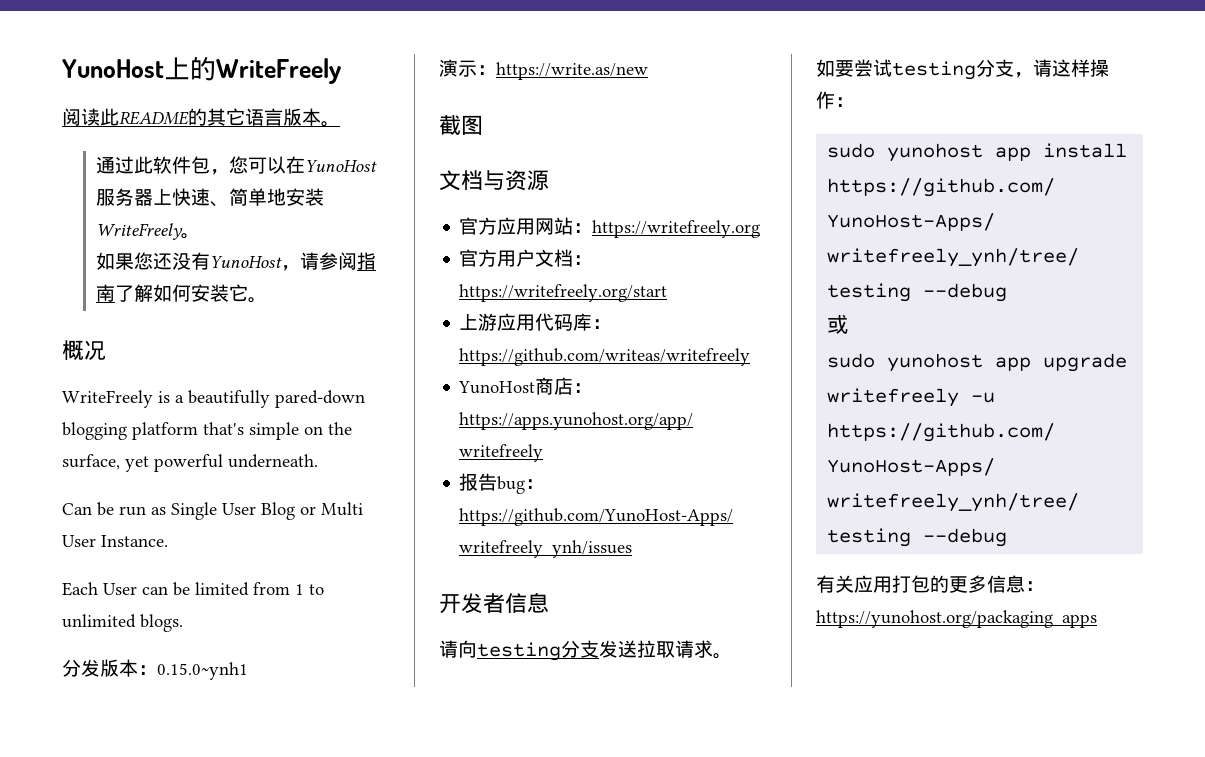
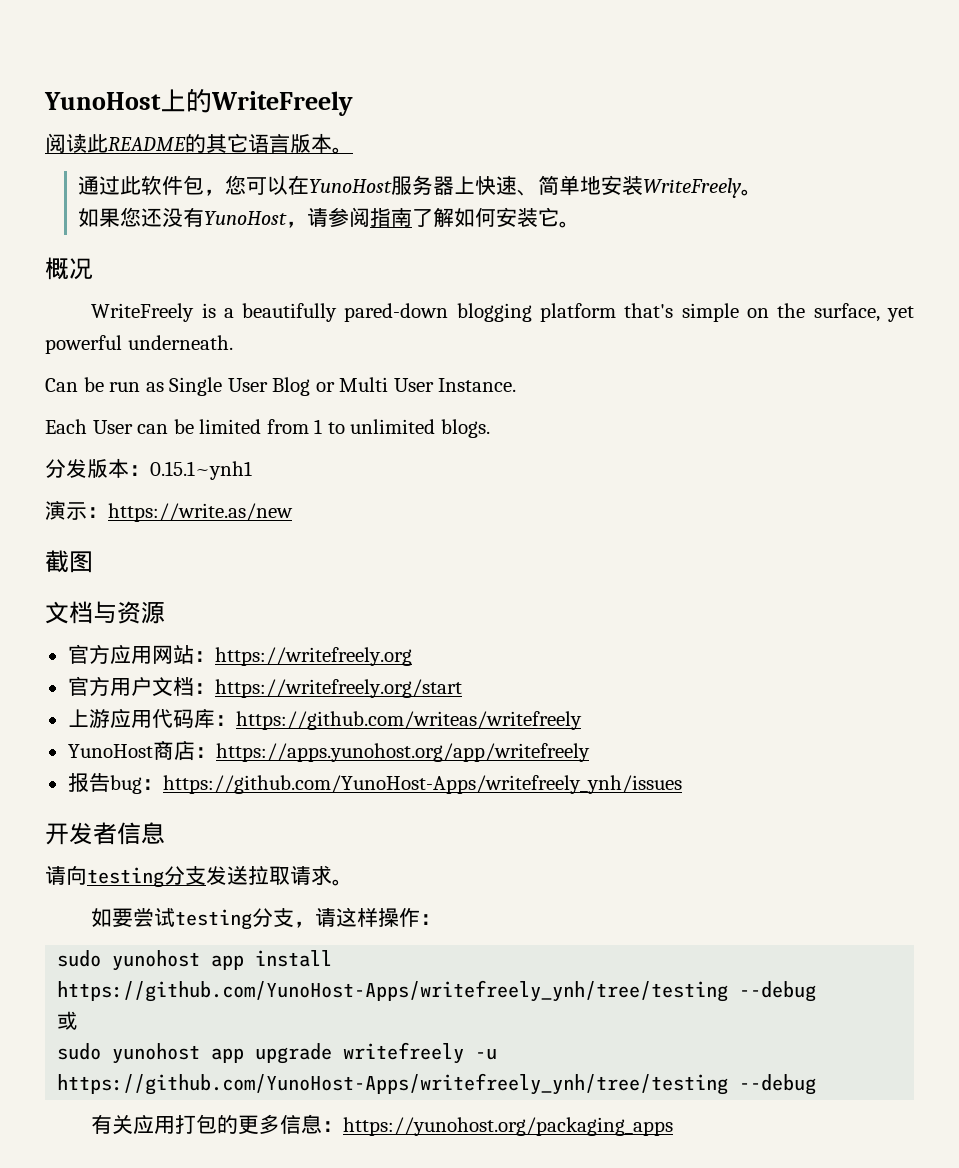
- 分发版本：0.15.0~ynh1
+ 分发版本：0.15.1~ynh1

